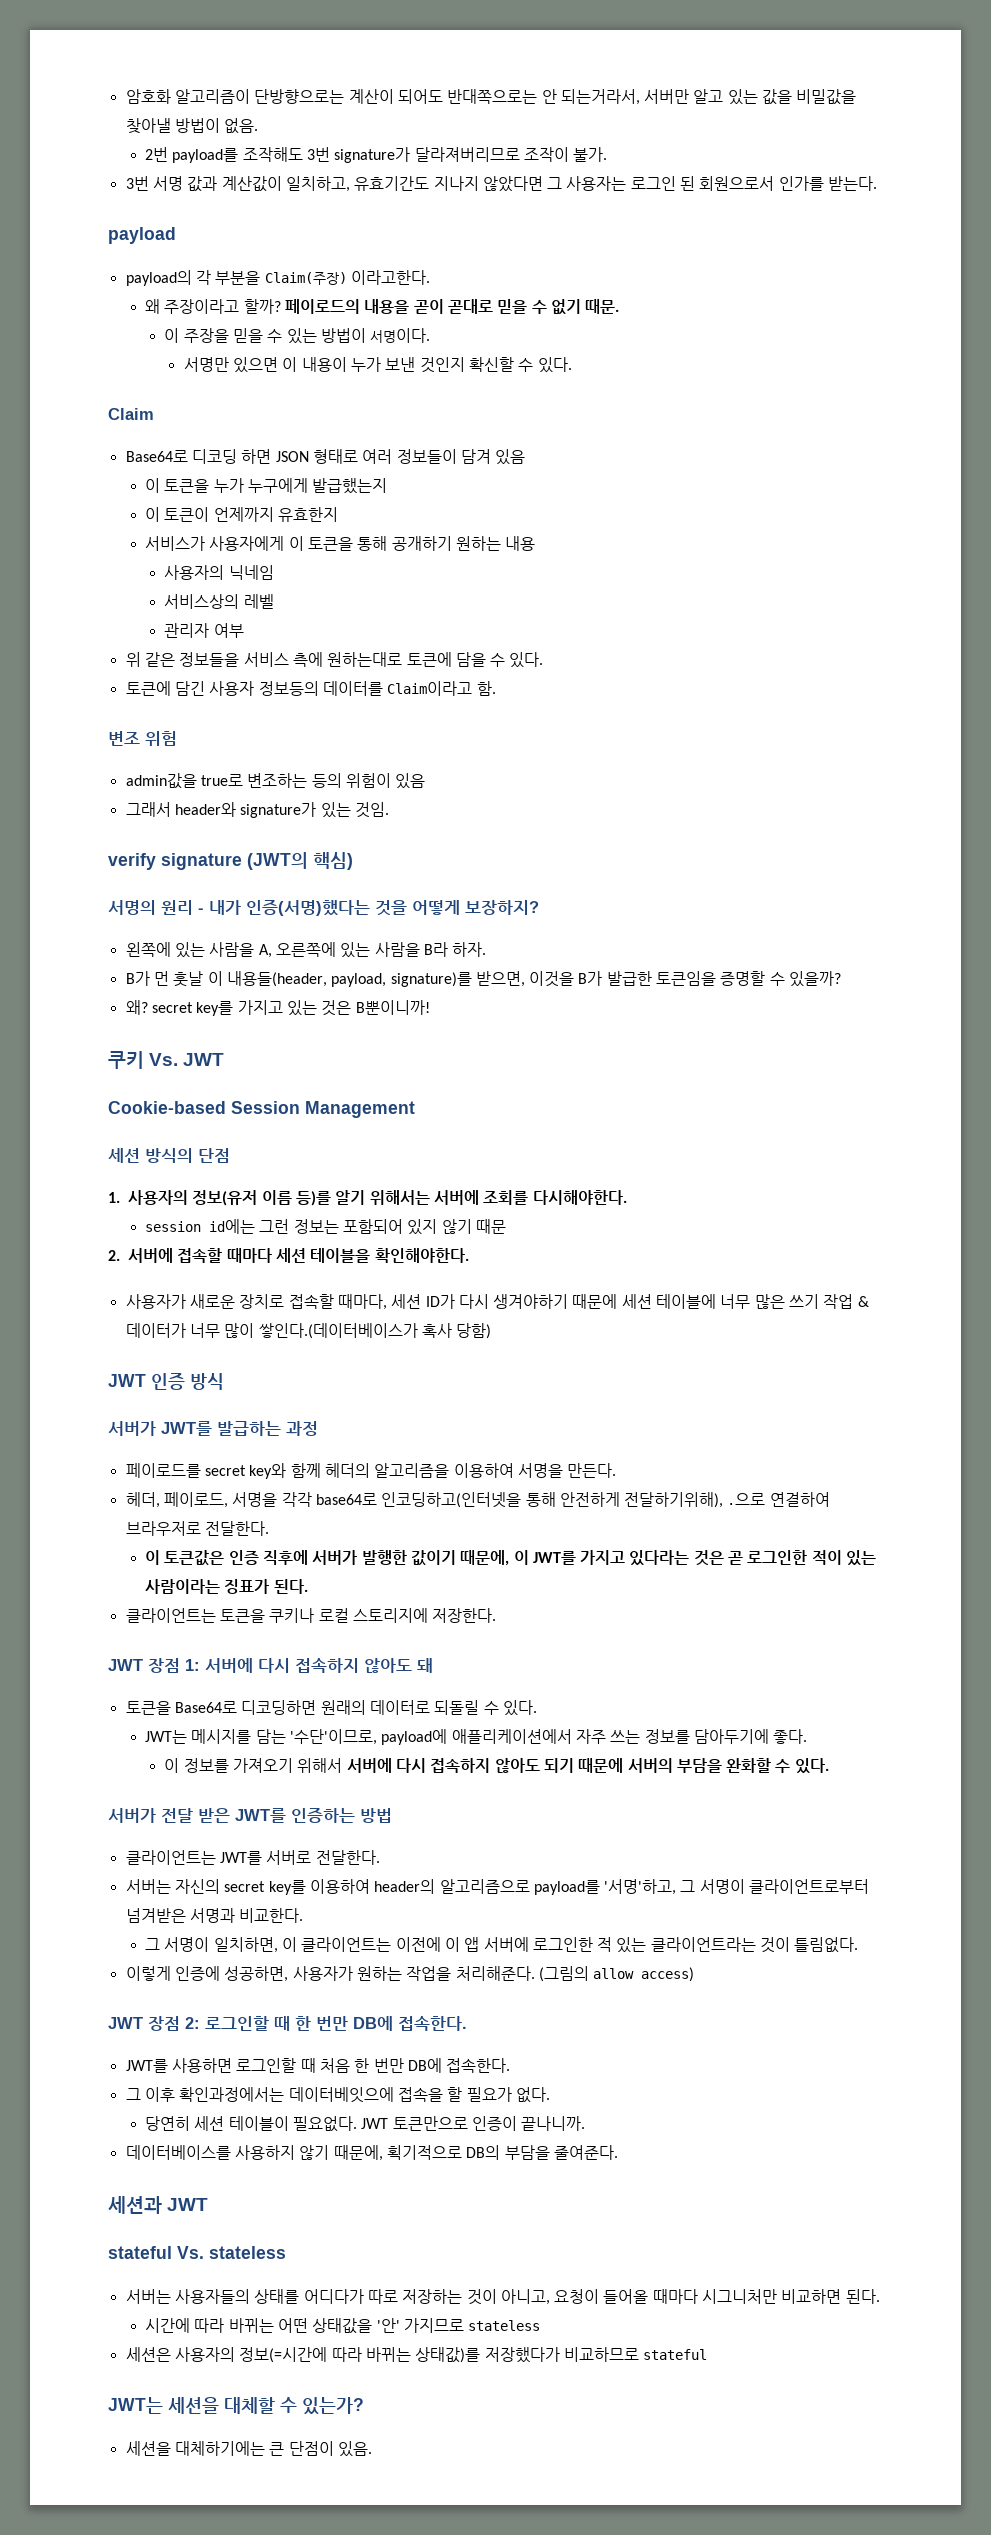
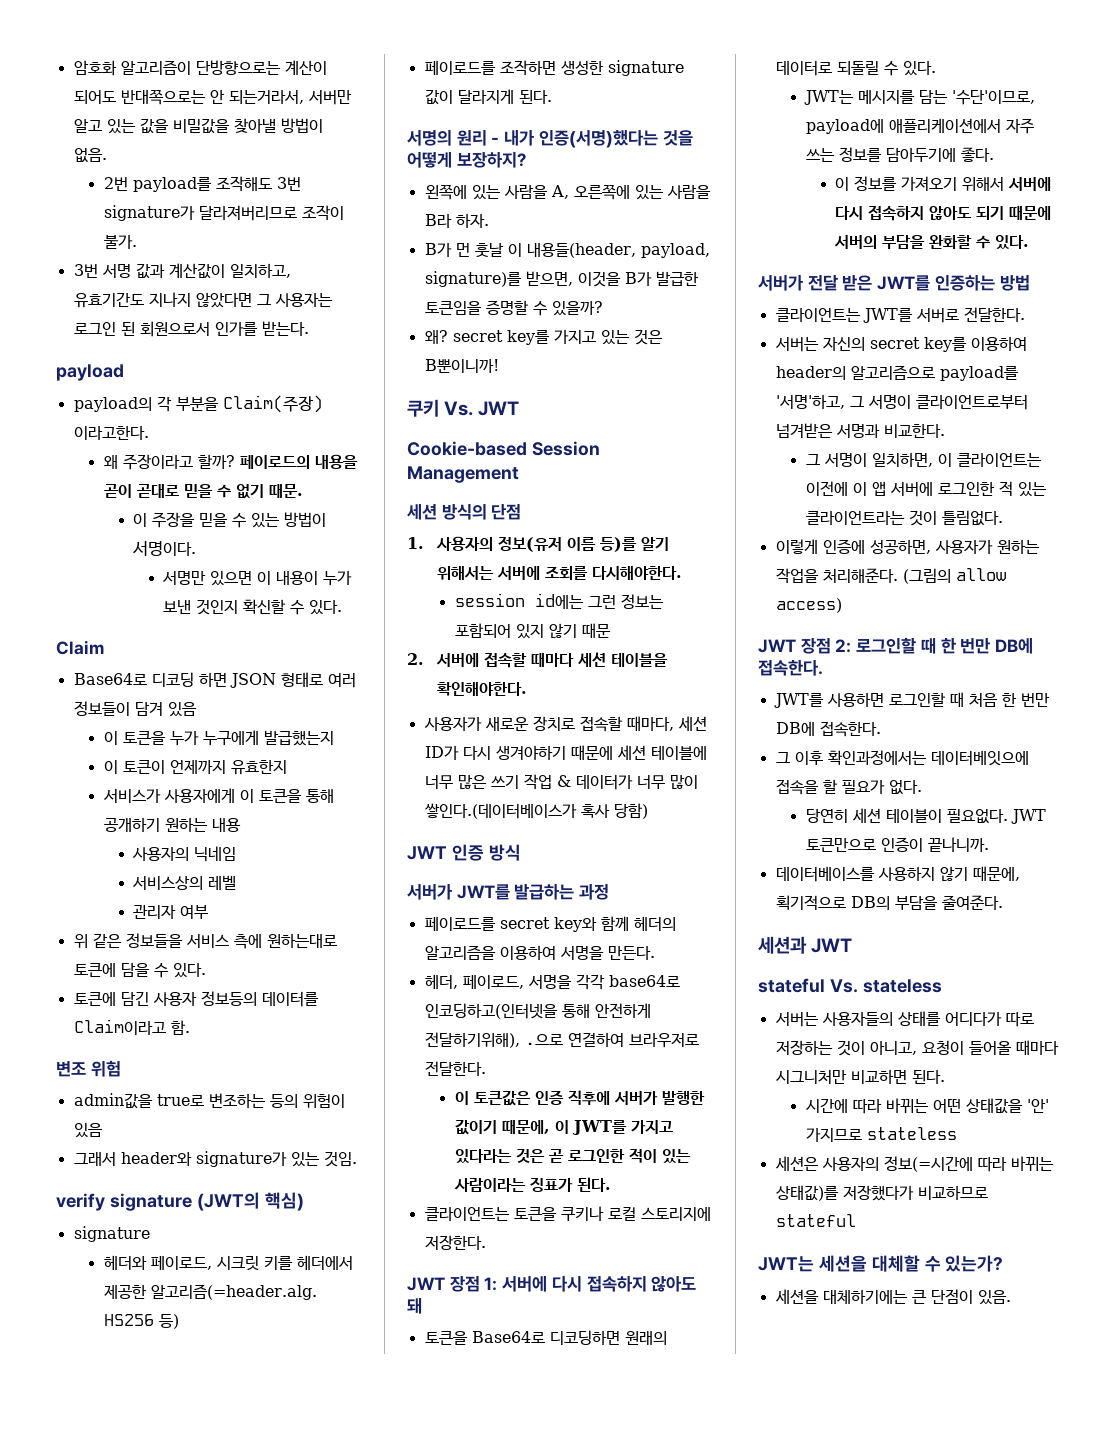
  verify signature (JWT의 핵심)
+ signature
+ 헤더와 페이로드, 시크릿 키를 헤더에서 제공한 알고리즘(=header.alg. HS256 등)
+ 페이로드를 조작하면 생성한 signature 값이 달라지게 된다.

